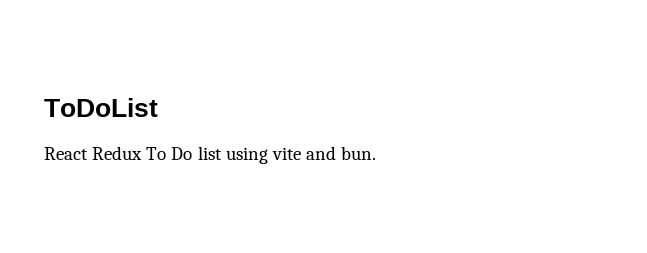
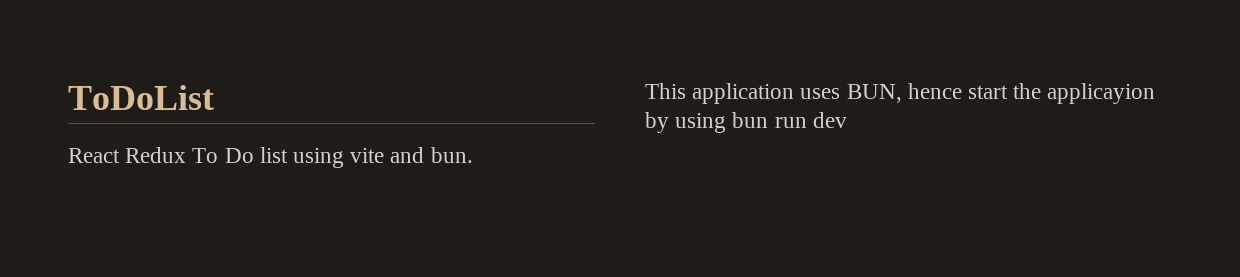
+ This application uses BUN, hence start the applicayion by using bun run dev

